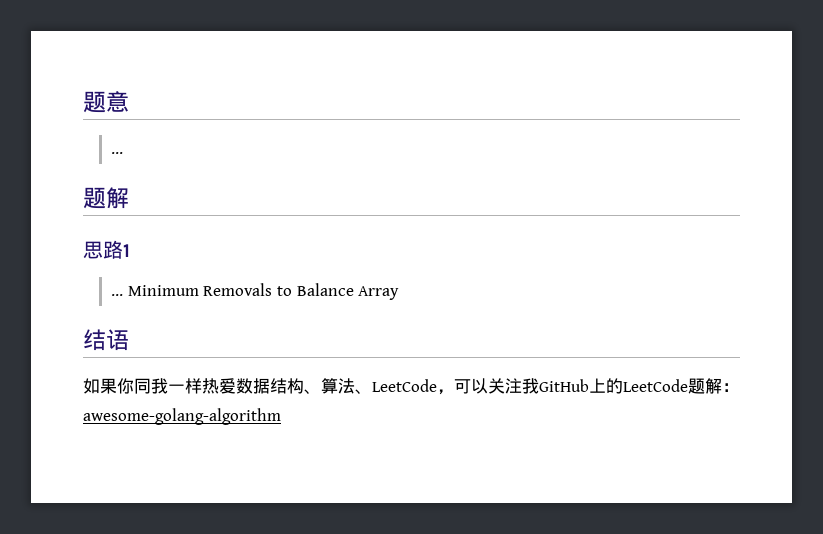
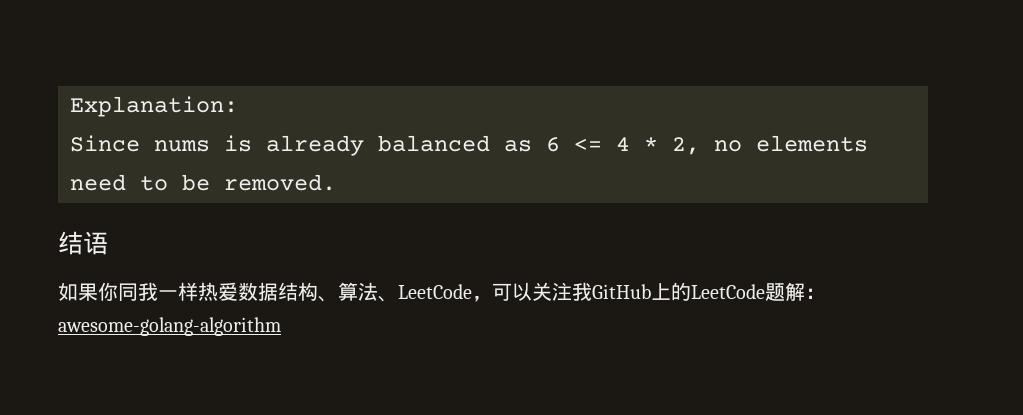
- 题意
- ...
- 题解
- 思路1
- ... Minimum Removals to Balance Array
+ Explanation:
+ Since nums is already balanced as 6 <= 4 * 2, no elements need to be removed.

